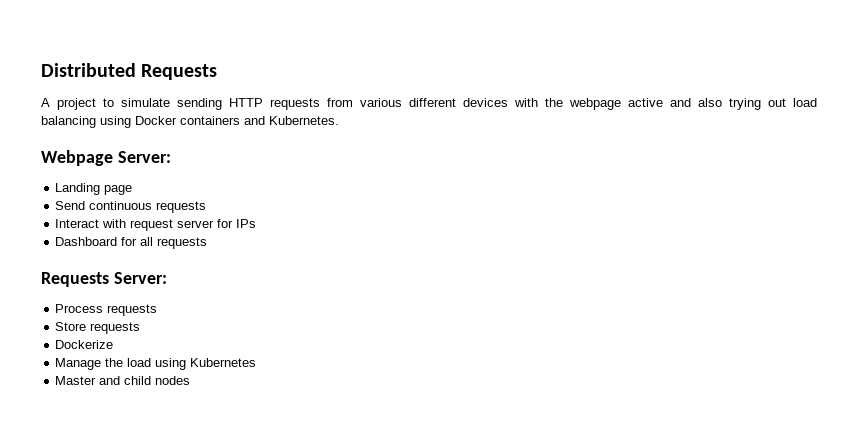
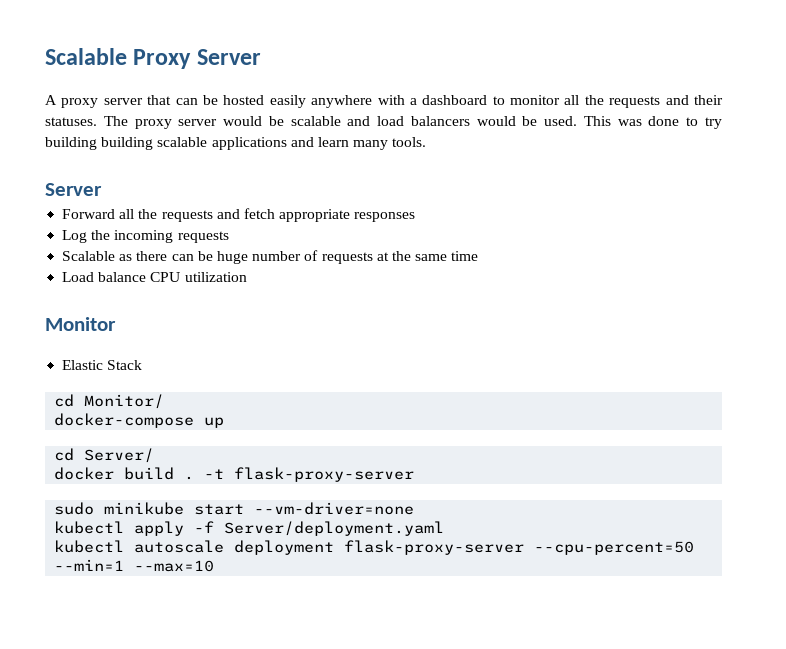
- Distributed Requests
- A project to simulate sending HTTP requests from various different devices with the webpage active and also trying out load balancing using Docker containers and Kubernetes.
- Webpage Server:
- Landing page
- Send continuous requests
- Interact with request server for IPs
- Dashboard for all requests
- Requests Server:
- Process requests
- Store requests
- Dockerize
- Manage the load using Kubernetes
- Master and child nodes
+ Scalable Proxy Server
+ A proxy server that can be hosted easily anywhere with a dashboard to monitor all the requests and their statuses. The proxy server would be scalable and load balancers would be used. This was done to try building building scalable applications and learn many tools.
+ Server
+ Forward all the requests and fetch appropriate responses
+ Log the incoming requests
+ Scalable as there can be huge number of requests at the same time
+ Load balance CPU utilization
+ Monitor
+ Elastic Stack
+ cd Monitor/
+ docker-compose up
+ cd Server/
+ docker build . -t flask-proxy-server
+ sudo minikube start --vm-driver=none
+ kubectl apply -f Server/deployment.yaml
+ kubectl autoscale deployment flask-proxy-server --cpu-percent=50 --min=1 --max=10

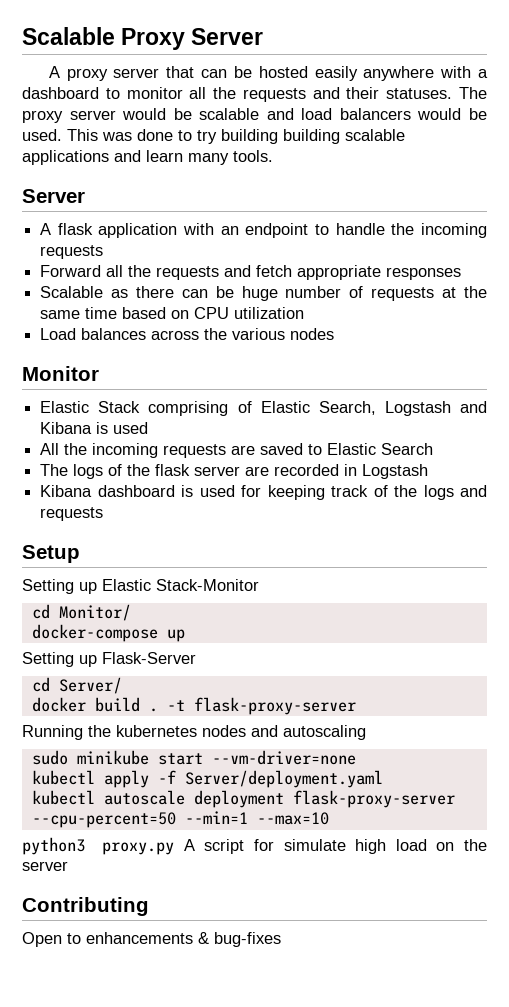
+ A flask application with an endpoint to handle the incoming requests
- Log the incoming requests
- Scalable as there can be huge number of requests at the same time
- Load balance CPU utilization
+ Scalable as there can be huge number of requests at the same time based on CPU utilization
+ Load balances across the various nodes
  Monitor
- Elastic Stack
+ Elastic Stack comprising of Elastic Search, Logstash and Kibana is used
+ All the incoming requests are saved to Elastic Search
+ The logs of the flask server are recorded in Logstash
+ Kibana dashboard is used for keeping track of the logs and requests
+ Setup
+ Setting up Elastic Stack-Monitor
+ Setting up Flask-Server
+ Running the kubernetes nodes and autoscaling
+ python3 proxy.py A script for simulate high load on the server
+ Contributing
+ Open to enhancements & bug-fixes

